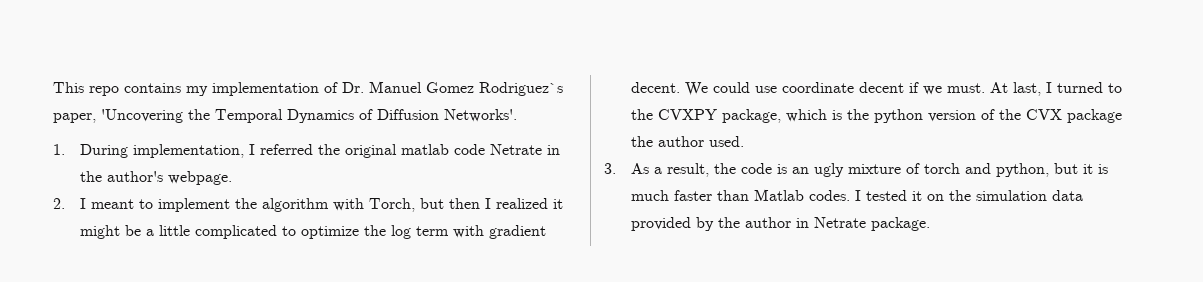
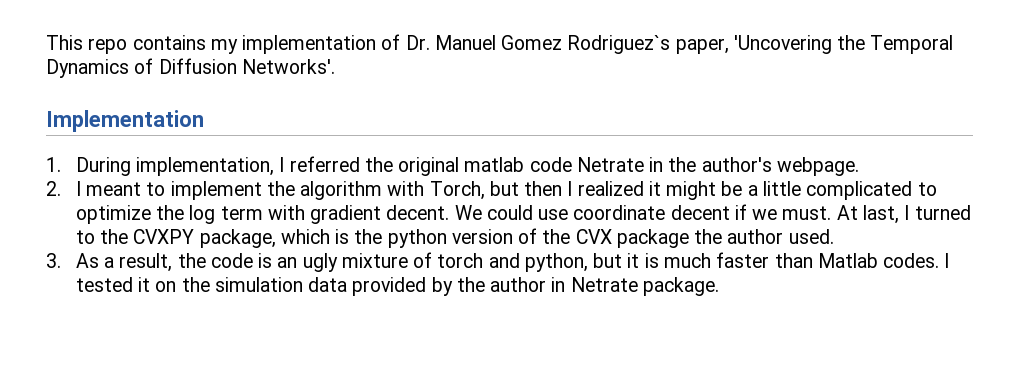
+ Implementation

